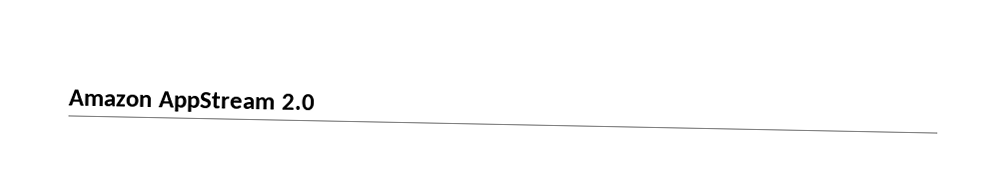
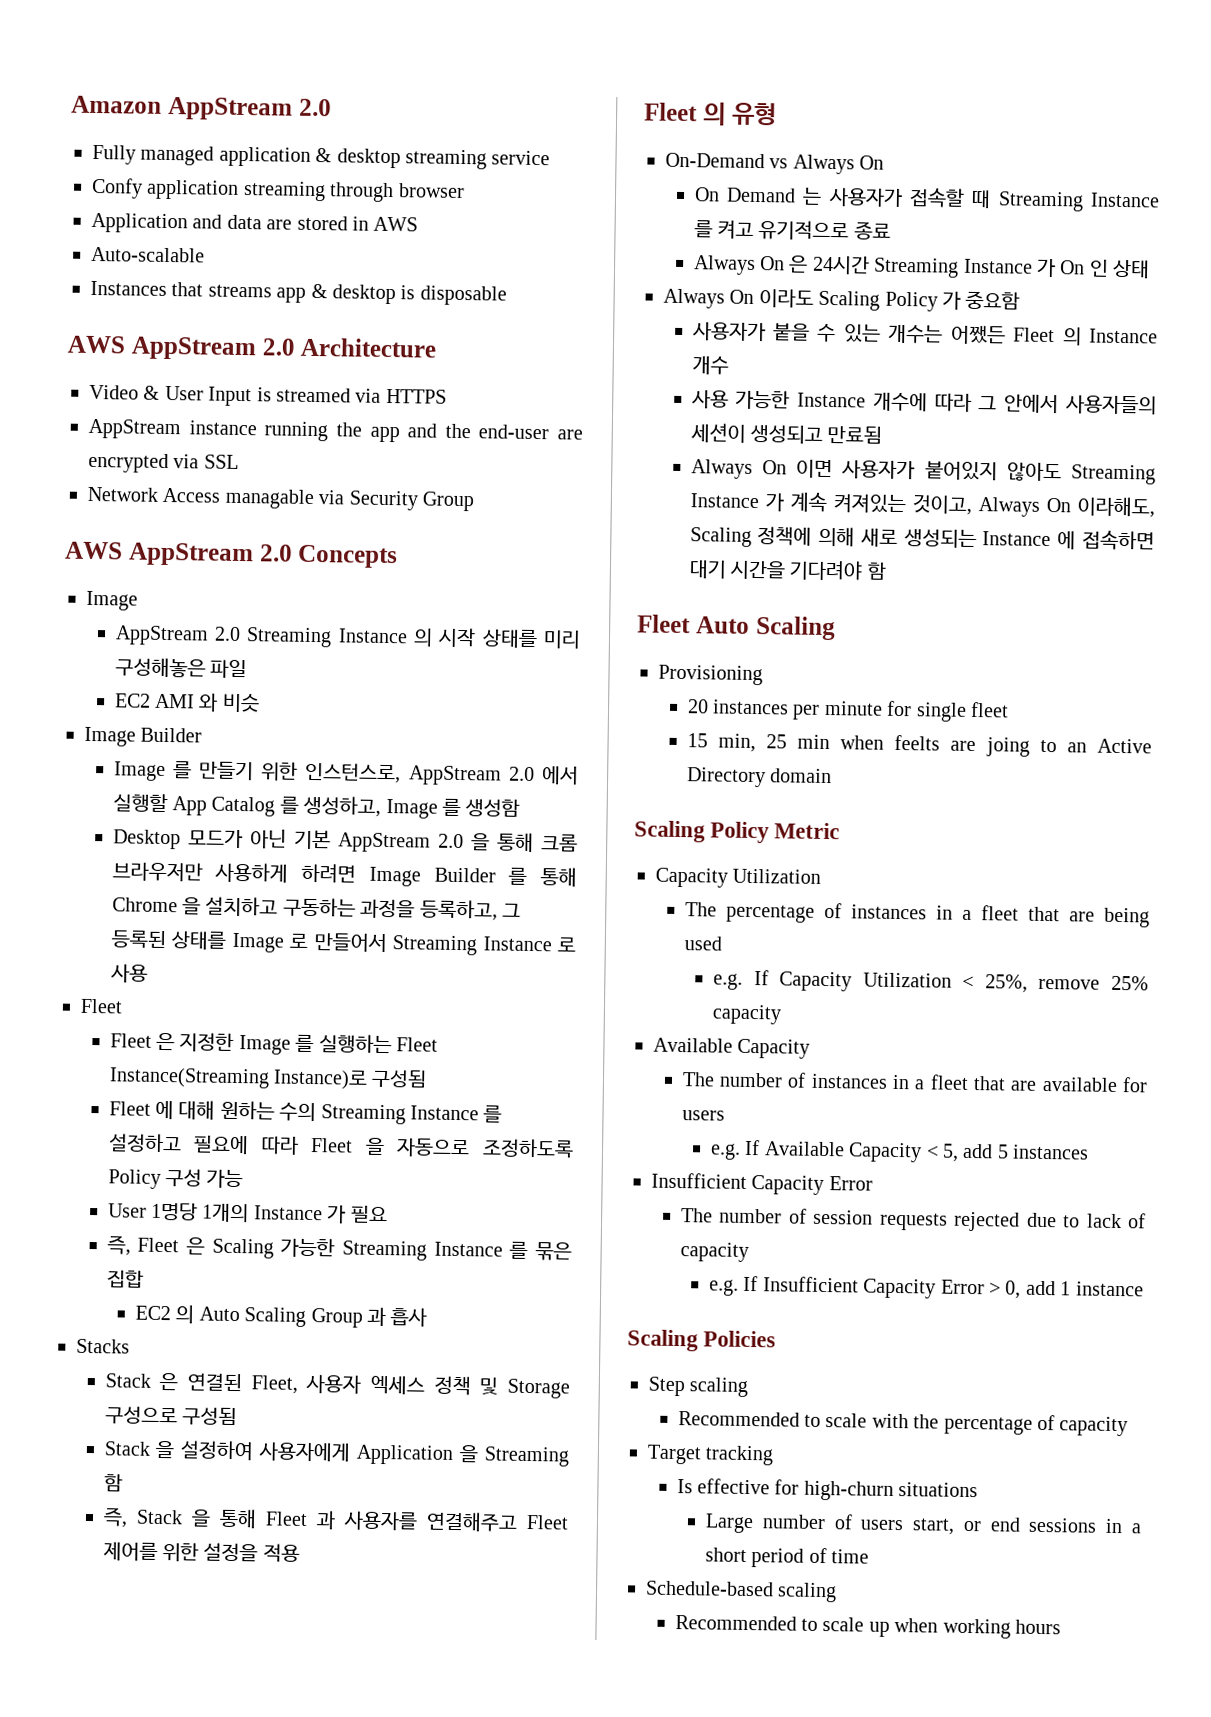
+ Fully managed application & desktop streaming service
+ Confy application streaming through browser
+ Application and data are stored in AWS
+ Auto-scalable
+ Instances that streams app & desktop is disposable
+ AWS AppStream 2.0 Architecture
+ Video & User Input is streamed via HTTPS
+ AppStream instance running the app and the end-user are encrypted via SSL
+ Network Access managable via Security Group
+ AWS AppStream 2.0 Concepts
+ Image
+ AppStream 2.0 Streaming Instance 의 시작 상태를 미리 구성해놓은 파일
+ EC2 AMI 와 비슷
+ Image Builder
+ Image 를 만들기 위한 인스턴스로, AppStream 2.0 에서 실행할 App Catalog 를 생성하고, Image 를 생성함
+ Desktop 모드가 아닌 기본 AppStream 2.0 을 통해 크롬 브라우저만 사용하게 하려면 Image Builder 를 통해 Chrome 을 설치하고 구동하는 과정을 등록하고, 그 등록된 상태를 Image 로 만들어서 Streaming Instance 로 사용
+ Fleet
+ Fleet 은 지정한 Image 를 실행하는 Fleet Instance(Streaming Instance)로 구성됨
+ Fleet 에 대해 원하는 수의 Streaming Instance 를 설정하고 필요에 따라 Fleet 을 자동으로 조정하도록 Policy 구성 가능
+ User 1명당 1개의 Instance 가 필요
+ 즉, Fleet 은 Scaling 가능한 Streaming Instance 를 묶은 집합
+ EC2 의 Auto Scaling Group 과 흡사
+ Stacks
+ Stack 은 연결된 Fleet, 사용자 엑세스 정책 및 Storage 구성으로 구성됨
+ Stack 을 설정하여 사용자에게 Application 을 Streaming 함
+ 즉, Stack 을 통해 Fleet 과 사용자를 연결해주고 Fleet 제어를 위한 설정을 적용
+ Fleet 의 유형
+ On-Demand vs Always On
+ On Demand 는 사용자가 접속할 때 Streaming Instance 를 켜고 유기적으로 종료
+ Always On 은 24시간 Streaming Instance 가 On 인 상태
+ Always On 이라도 Scaling Policy 가 중요함
+ 사용자가 붙을 수 있는 개수는 어쨌든 Fleet 의 Instance 개수
+ 사용 가능한 Instance 개수에 따라 그 안에서 사용자들의 세션이 생성되고 만료됨
+ Always On 이면 사용자가 붙어있지 않아도 Streaming Instance 가 계속 켜져있는 것이고, Always On 이라해도, Scaling 정책에 의해 새로 생성되는 Instance 에 접속하면 대기 시간을 기다려야 함
+ Fleet Auto Scaling
+ Provisioning
+ 20 instances per minute for single fleet
+ 15 min, 25 min when feelts are joing to an Active Directory domain
+ Scaling Policy Metric
+ Capacity Utilization
+ The percentage of instances in a fleet that are being used
+ e.g. If Capacity Utilization < 25%, remove 25% capacity
+ Available Capacity
+ The number of instances in a fleet that are available for users
+ e.g. If Available Capacity < 5, add 5 instances
+ Insufficient Capacity Error
+ The number of session requests rejected due to lack of capacity
+ e.g. If Insufficient Capacity Error > 0, add 1 instance
+ Scaling Policies
+ Step scaling
+ Recommended to scale with the percentage of capacity
+ Target tracking
+ Is effective for high-churn situations
+ Large number of users start, or end sessions in a short period of time
+ Schedule-based scaling
+ Recommended to scale up when working hours

